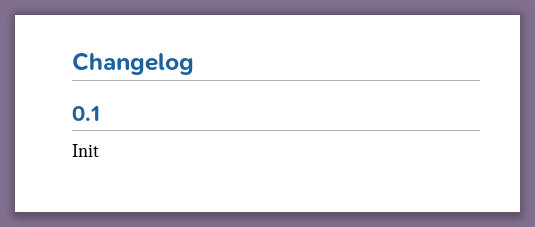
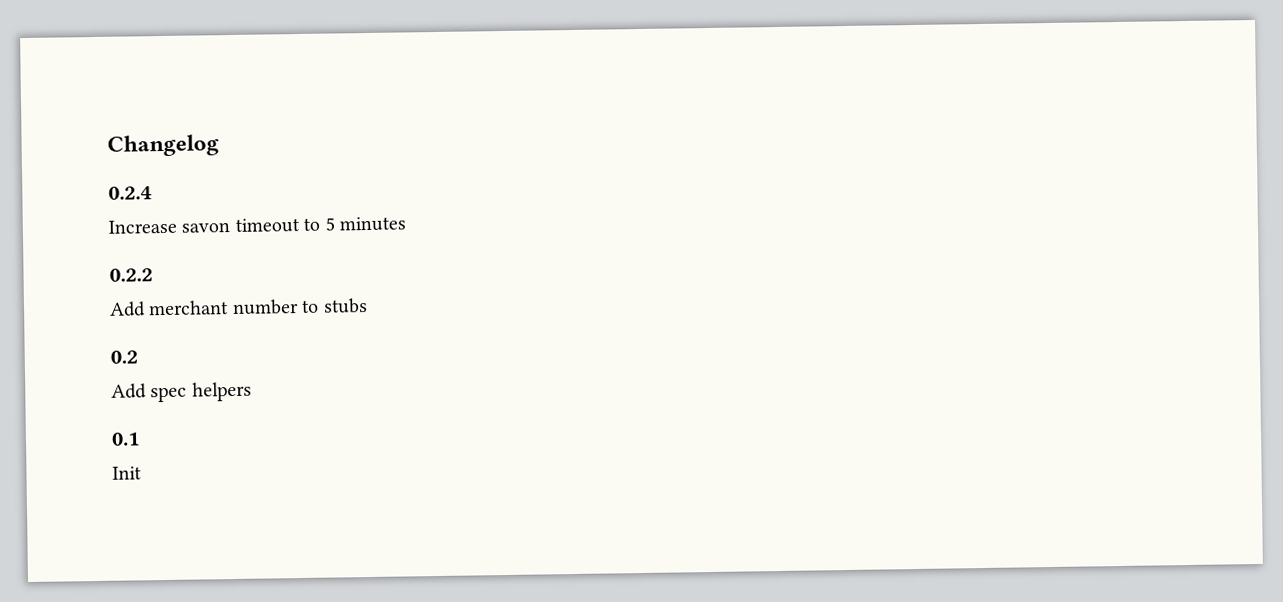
+ 0.2.4
+ Increase savon timeout to 5 minutes
+ 0.2.2
+ Add merchant number to stubs
+ 0.2
+ Add spec helpers

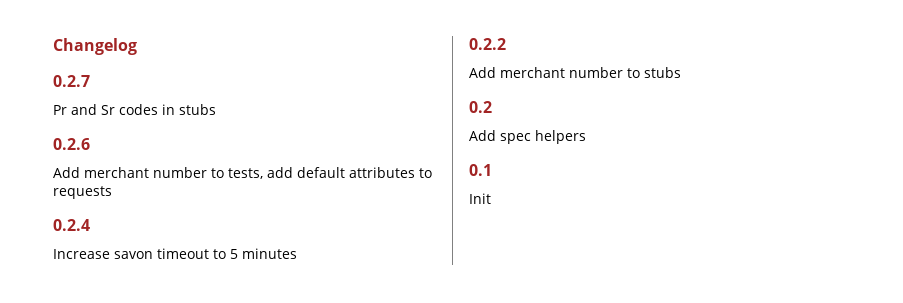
+ 0.2.7
+ Pr and Sr codes in stubs
+ 0.2.6
+ Add merchant number to tests, add default attributes to requests

